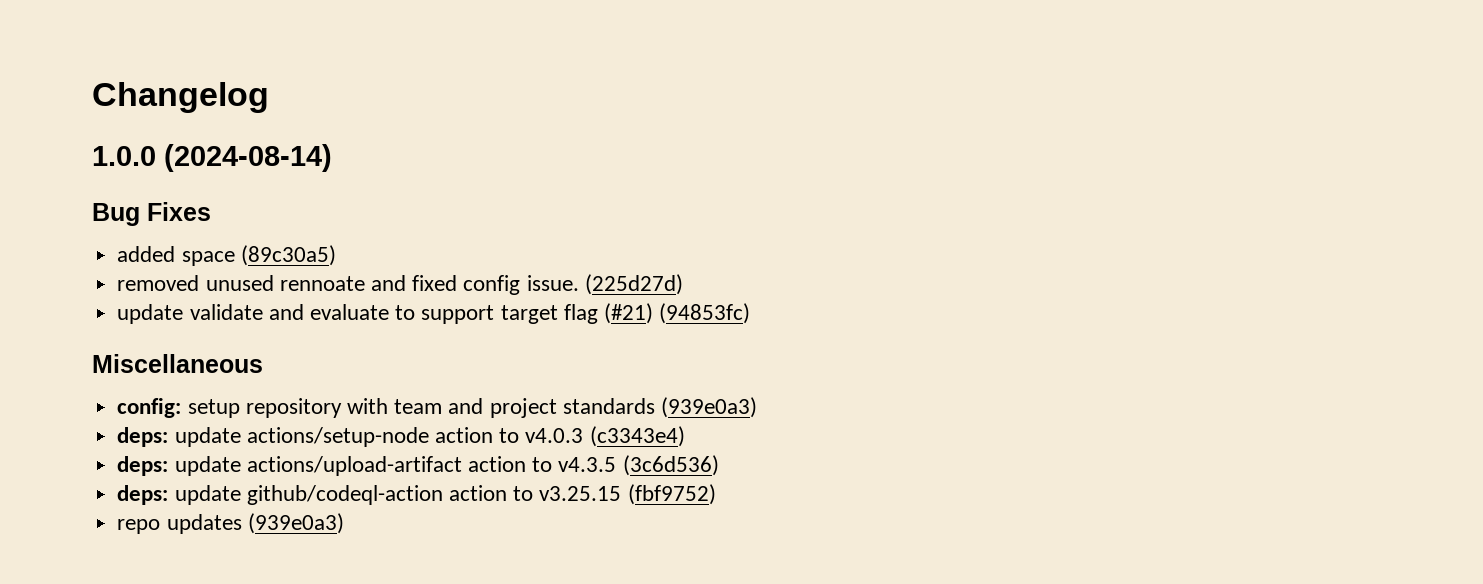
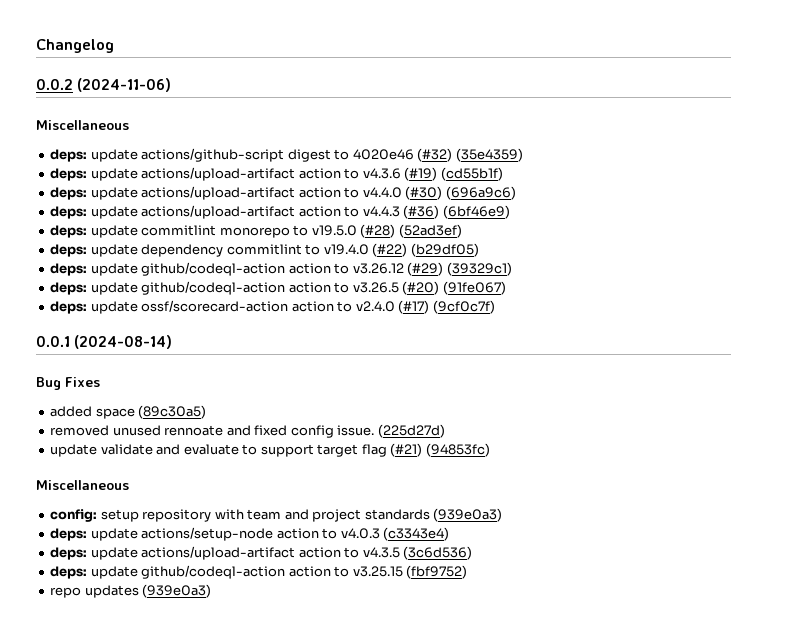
- 1.0.0 (2024-08-14)
+ 0.0.2 (2024-11-06)
+ Miscellaneous
+ deps: update actions/github-script digest to 4020e46 (#32) (35e4359)
+ deps: update actions/upload-artifact action to v4.3.6 (#19) (cd55b1f)
+ deps: update actions/upload-artifact action to v4.4.0 (#30) (696a9c6)
+ deps: update actions/upload-artifact action to v4.4.3 (#36) (6bf46e9)
+ deps: update commitlint monorepo to v19.5.0 (#28) (52ad3ef)
+ deps: update dependency commitlint to v19.4.0 (#22) (b29df05)
+ deps: update github/codeql-action action to v3.26.12 (#29) (39329c1)
+ deps: update github/codeql-action action to v3.26.5 (#20) (91fe067)
+ deps: update ossf/scorecard-action action to v2.4.0 (#17) (9cf0c7f)
+ 0.0.1 (2024-08-14)

